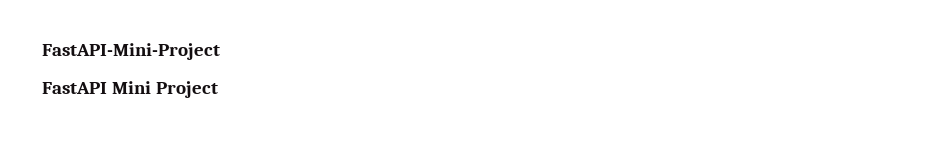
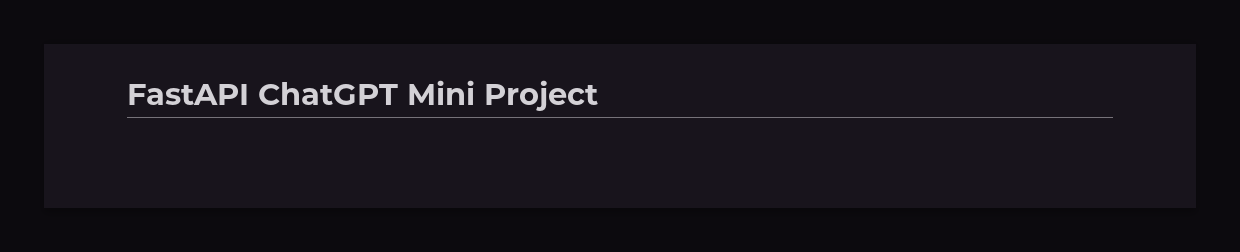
- FastAPI-Mini-Project
- FastAPI Mini Project
+ FastAPI ChatGPT Mini Project

